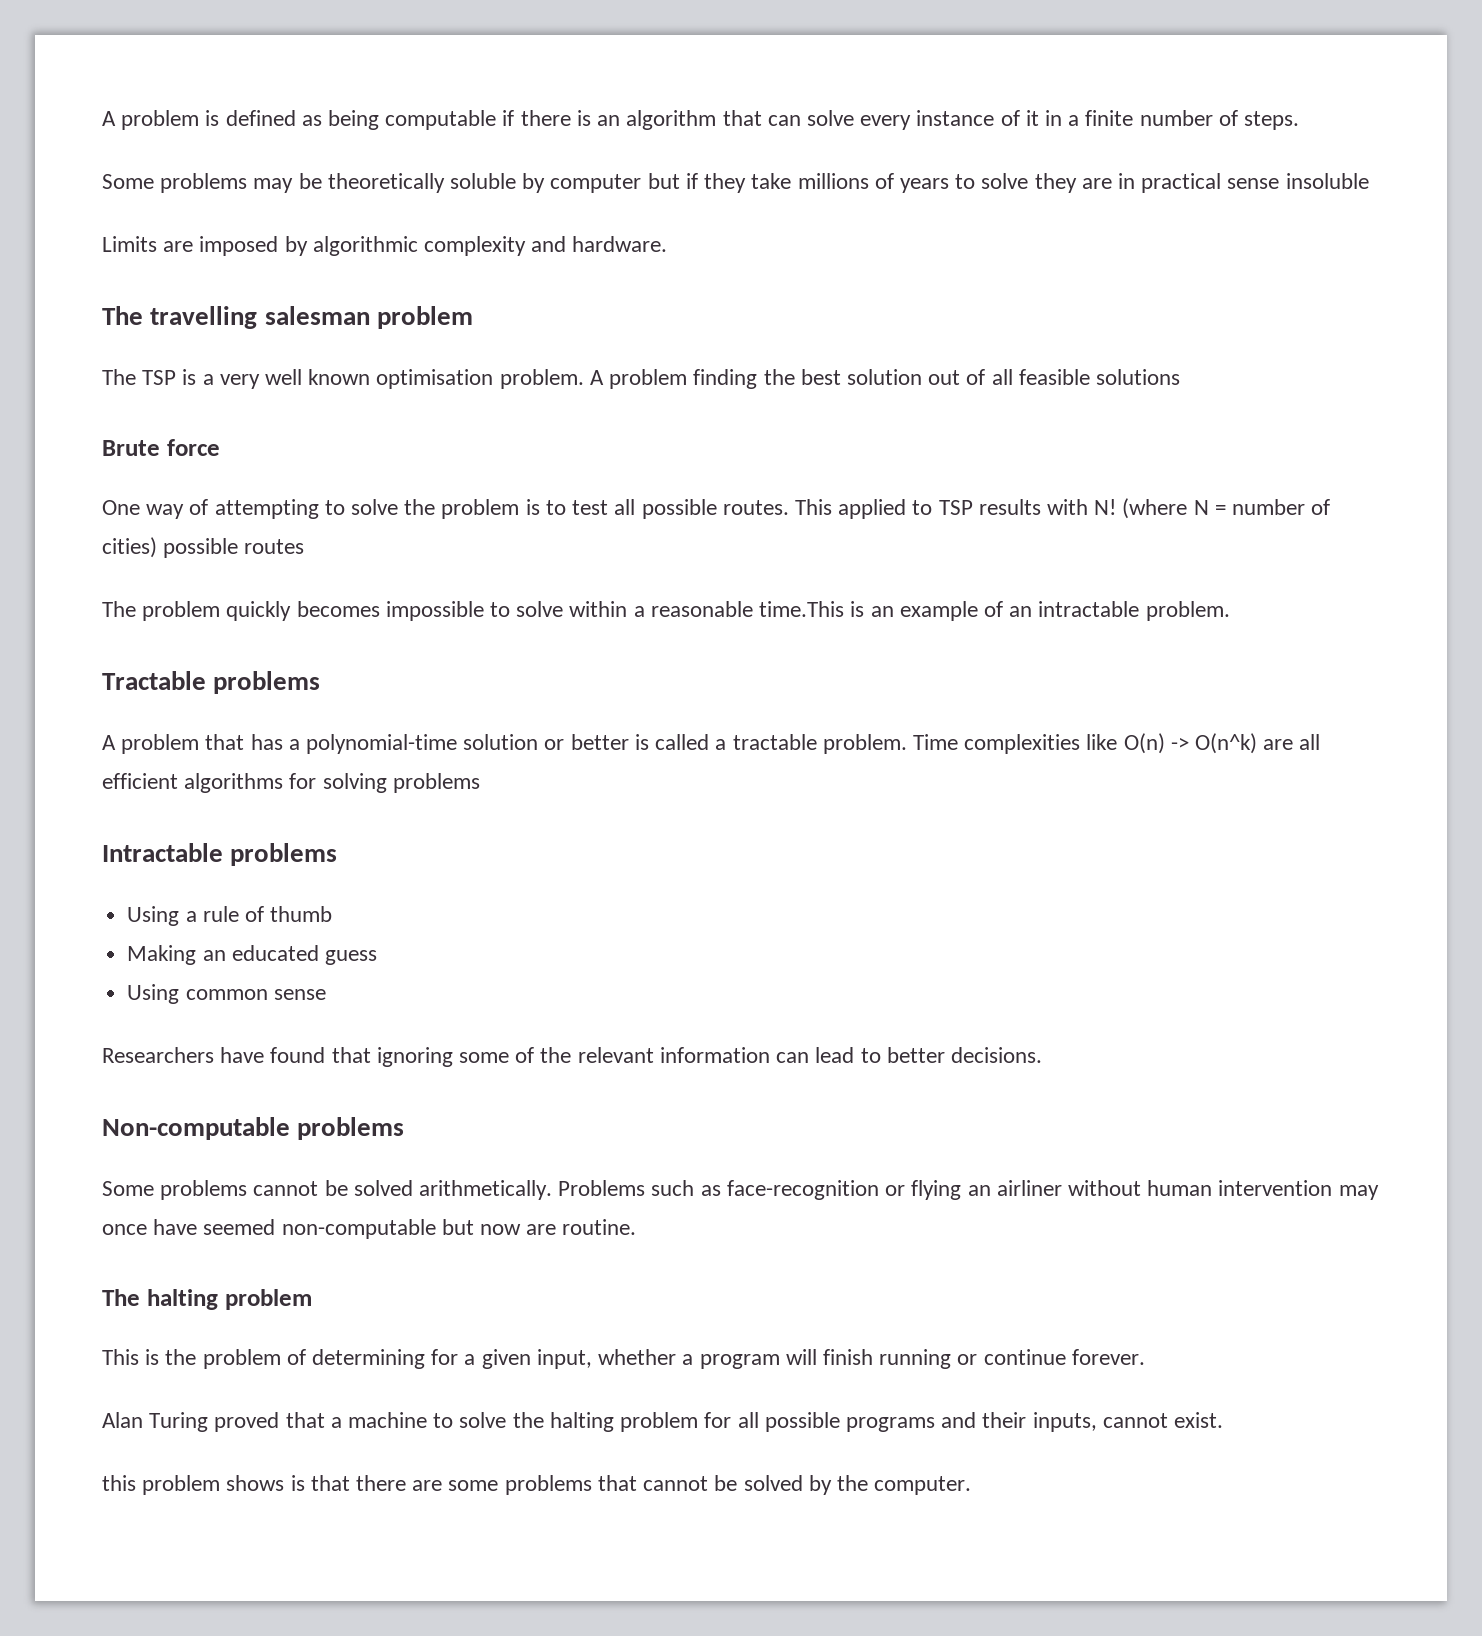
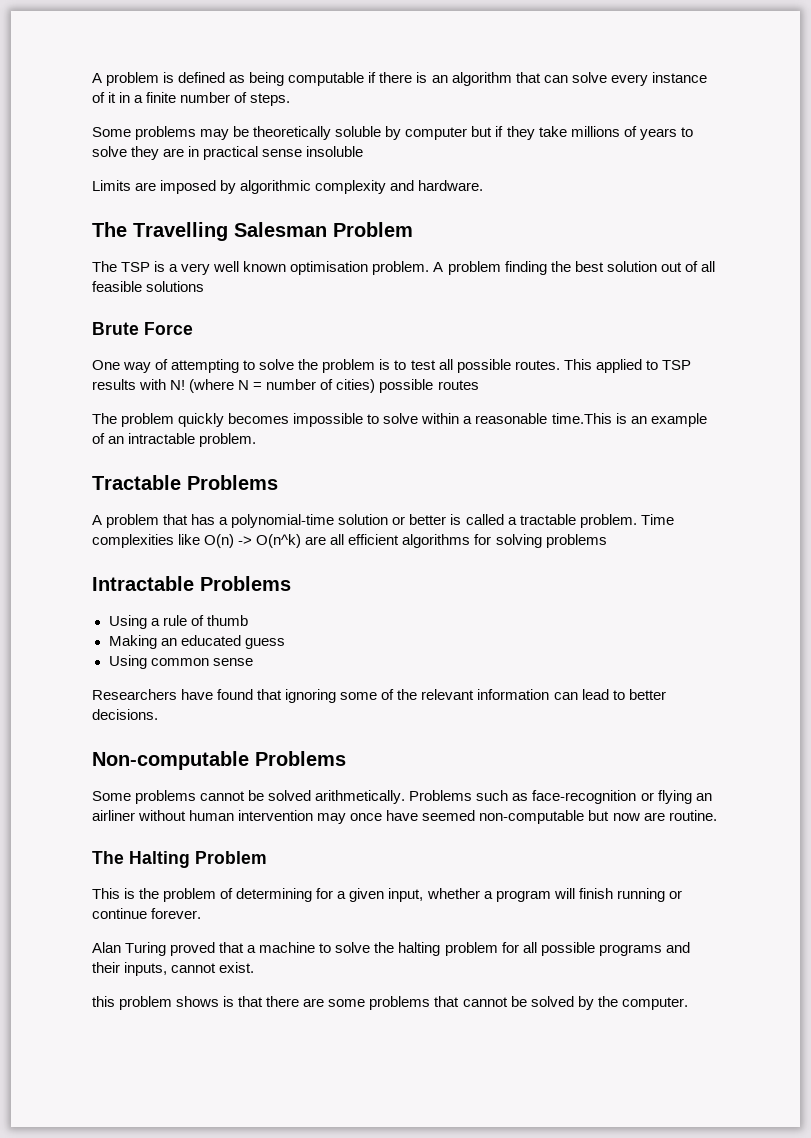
- The travelling salesman problem
+ The Travelling Salesman Problem
- Brute force
+ Brute Force
- Tractable problems
+ Tractable Problems
- Intractable problems
+ Intractable Problems
- Non-computable problems
+ Non-computable Problems
- The halting problem
+ The Halting Problem

